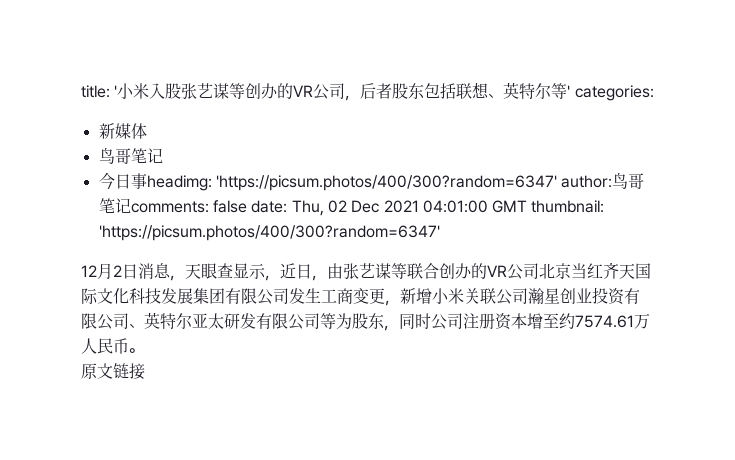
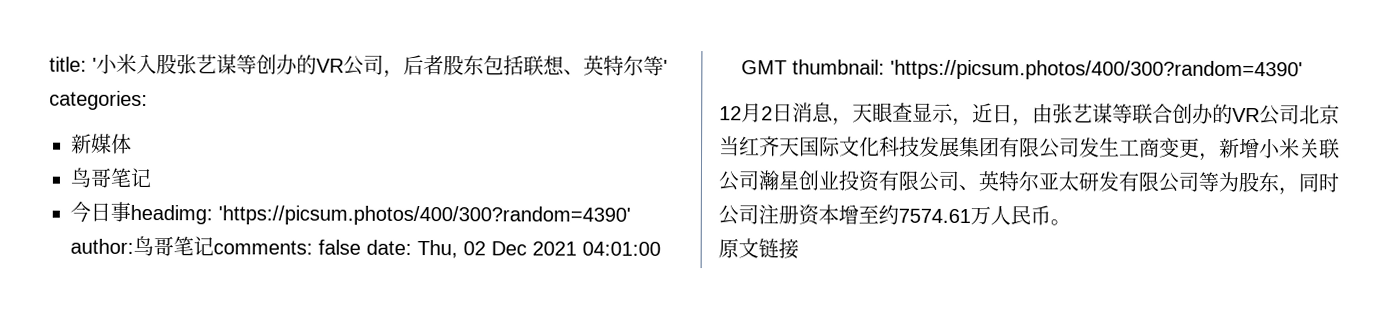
- 今日事headimg: 'https://picsum.photos/400/300?random=6347' author:鸟哥笔记comments: false date: Thu, 02 Dec 2021 04:01:00 GMT thumbnail: 'https://picsum.photos/400/300?random=6347'
+ 今日事headimg: 'https://picsum.photos/400/300?random=4390' author:鸟哥笔记comments: false date: Thu, 02 Dec 2021 04:01:00 GMT thumbnail: 'https://picsum.photos/400/300?random=4390'

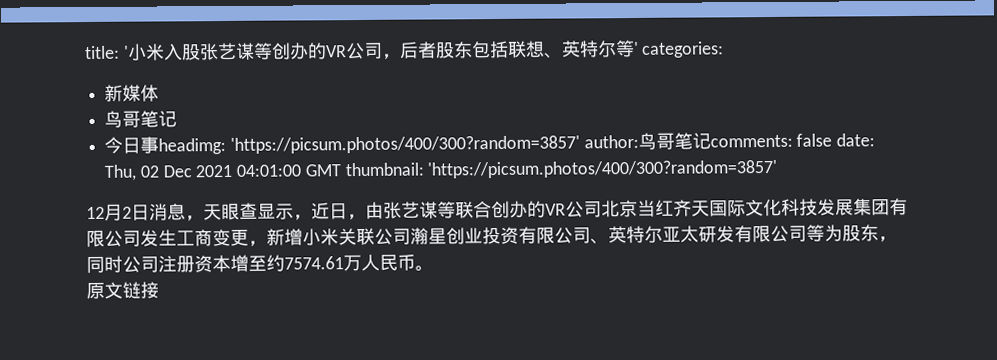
- 今日事headimg: 'https://picsum.photos/400/300?random=4390' author:鸟哥笔记comments: false date: Thu, 02 Dec 2021 04:01:00 GMT thumbnail: 'https://picsum.photos/400/300?random=4390'
+ 今日事headimg: 'https://picsum.photos/400/300?random=3857' author:鸟哥笔记comments: false date: Thu, 02 Dec 2021 04:01:00 GMT thumbnail: 'https://picsum.photos/400/300?random=3857'

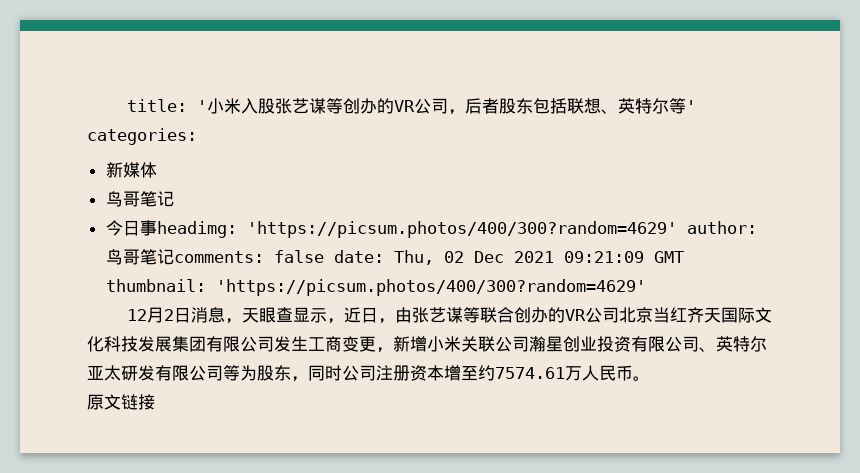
- 今日事headimg: 'https://picsum.photos/400/300?random=3857' author:鸟哥笔记comments: false date: Thu, 02 Dec 2021 04:01:00 GMT thumbnail: 'https://picsum.photos/400/300?random=3857'
+ 今日事headimg: 'https://picsum.photos/400/300?random=4629' author:鸟哥笔记comments: false date: Thu, 02 Dec 2021 09:21:09 GMT thumbnail: 'https://picsum.photos/400/300?random=4629'

